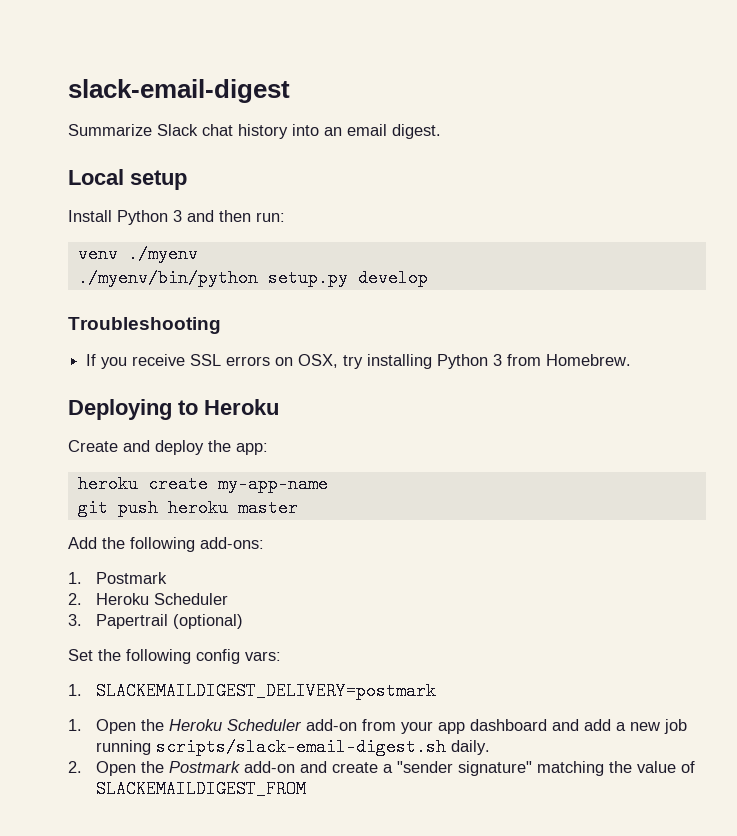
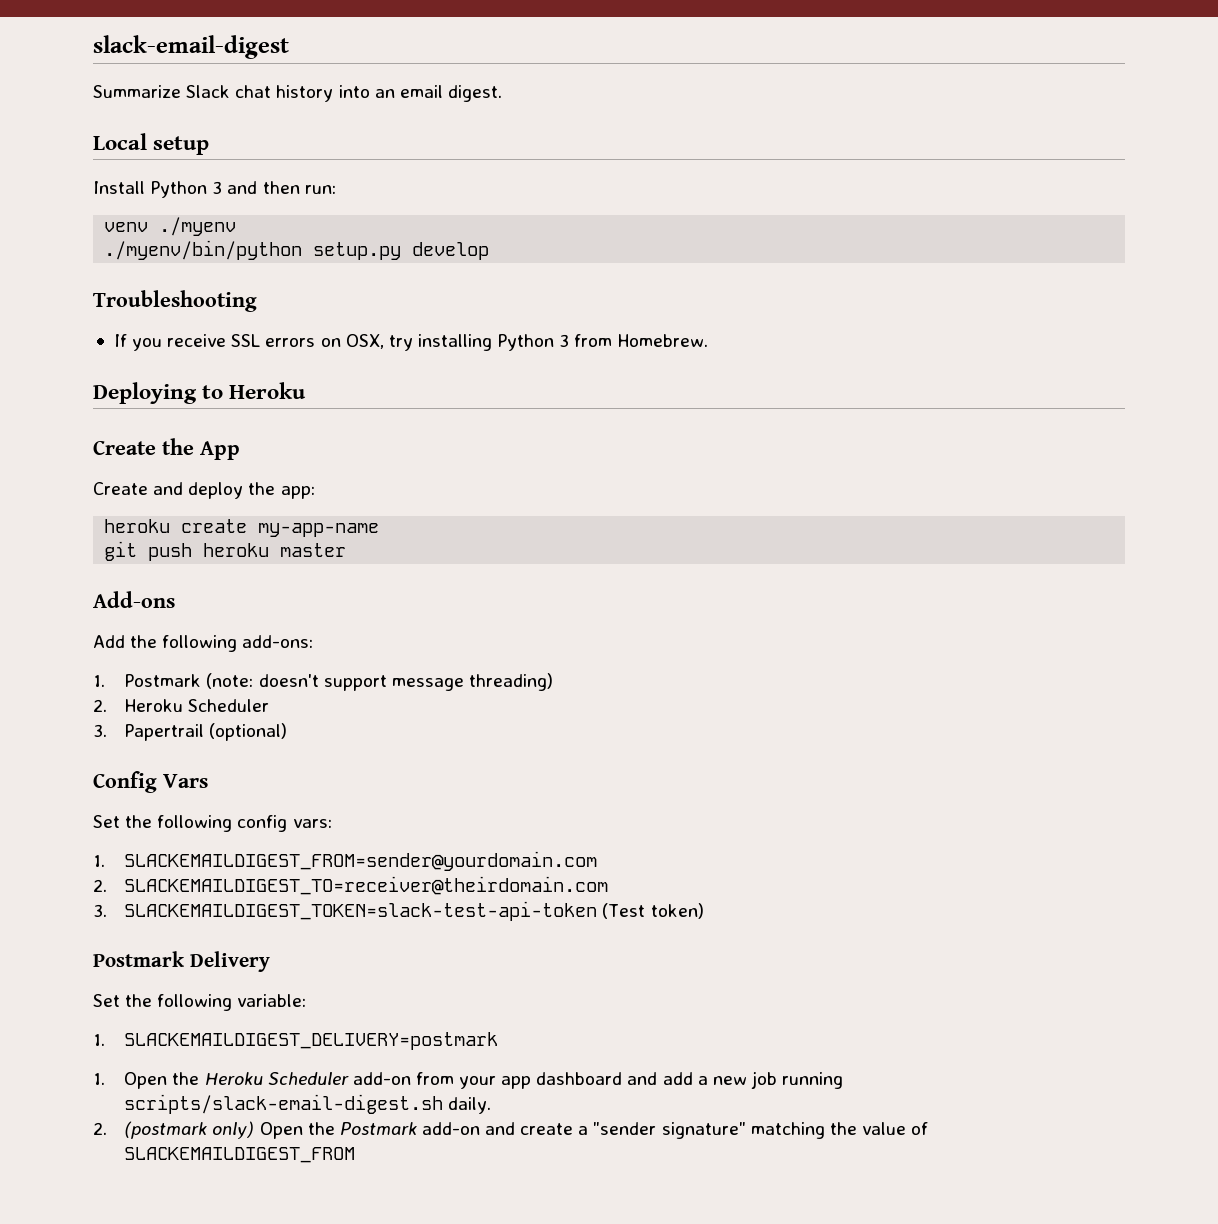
+ Create the App
+ Add-ons
- 1. Postmark
+ 1. Postmark (note: doesn't support message threading)
+ Config Vars
+ 1. SLACKEMAILDIGEST_FROM=sender@yourdomain.com
+ 2. SLACKEMAILDIGEST_TO=receiver@theirdomain.com
+ 3. SLACKEMAILDIGEST_TOKEN=slack-test-api-token (Test token)
+ Postmark Delivery
+ Set the following variable:
- 2. Open the Postmark add-on and create a "sender signature" matching the value of SLACKEMAILDIGEST_FROM
+ 2. (postmark only) Open the Postmark add-on and create a "sender signature" matching the value of SLACKEMAILDIGEST_FROM

